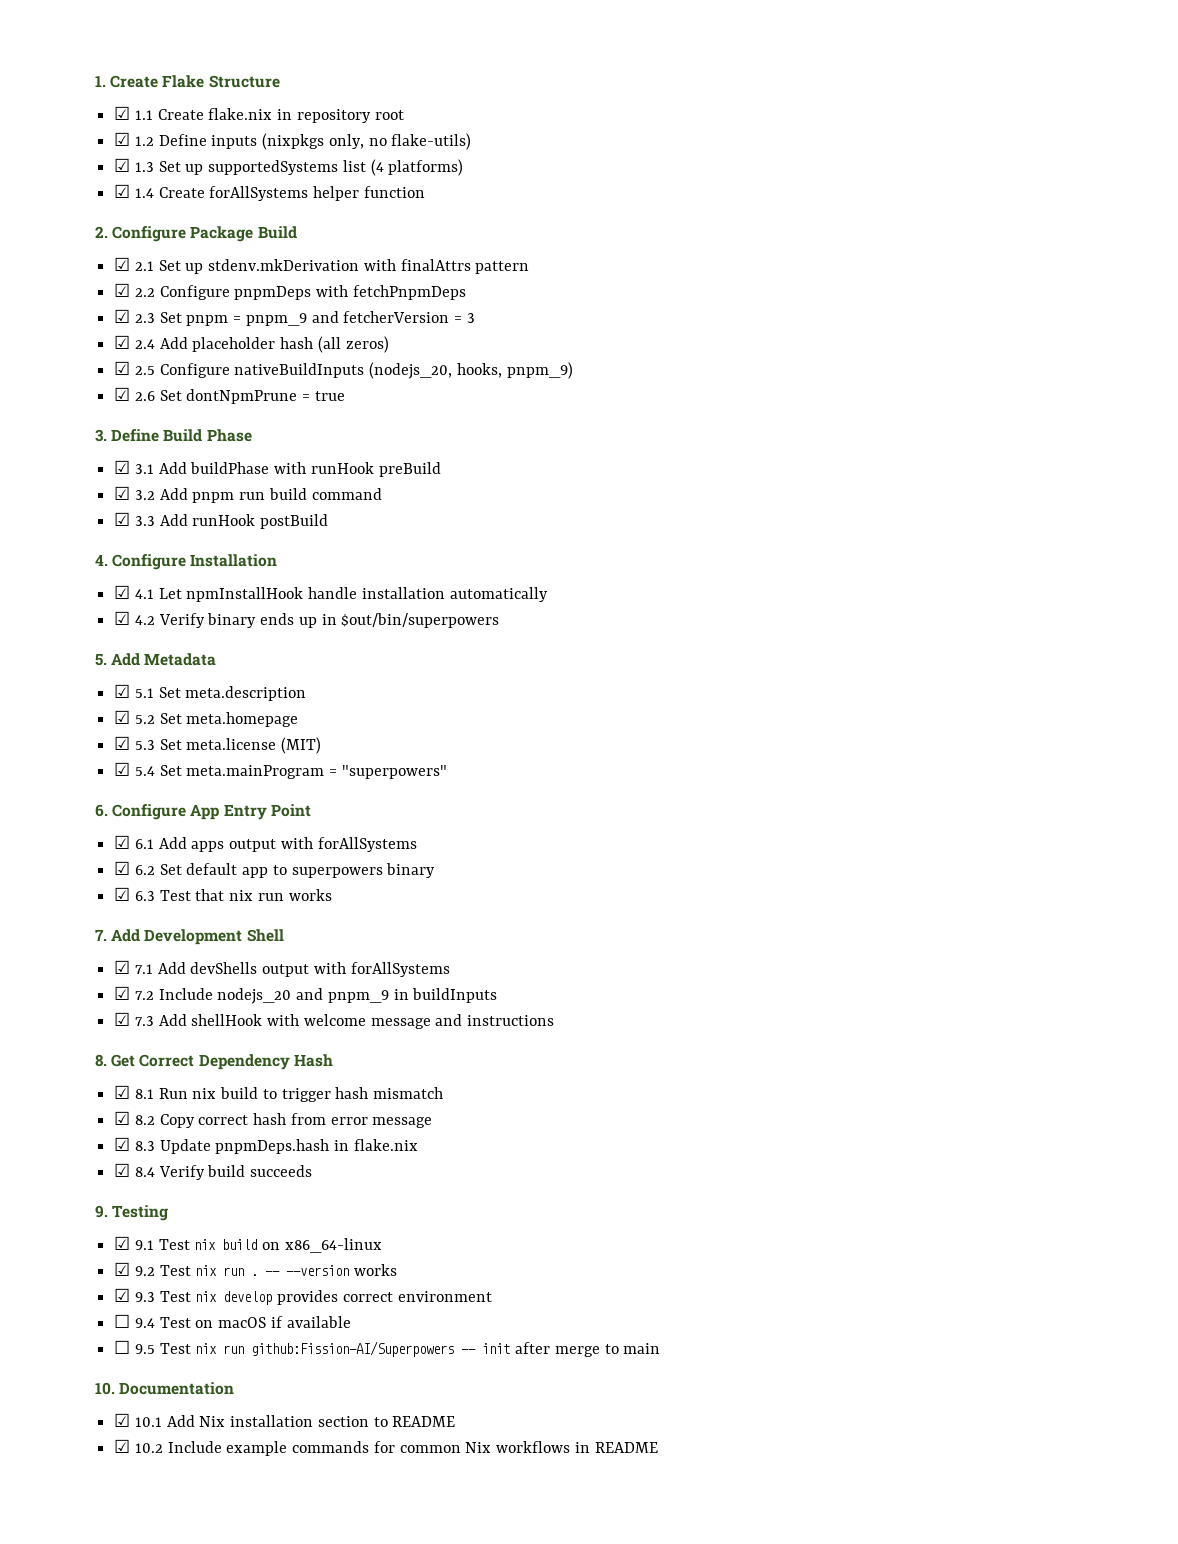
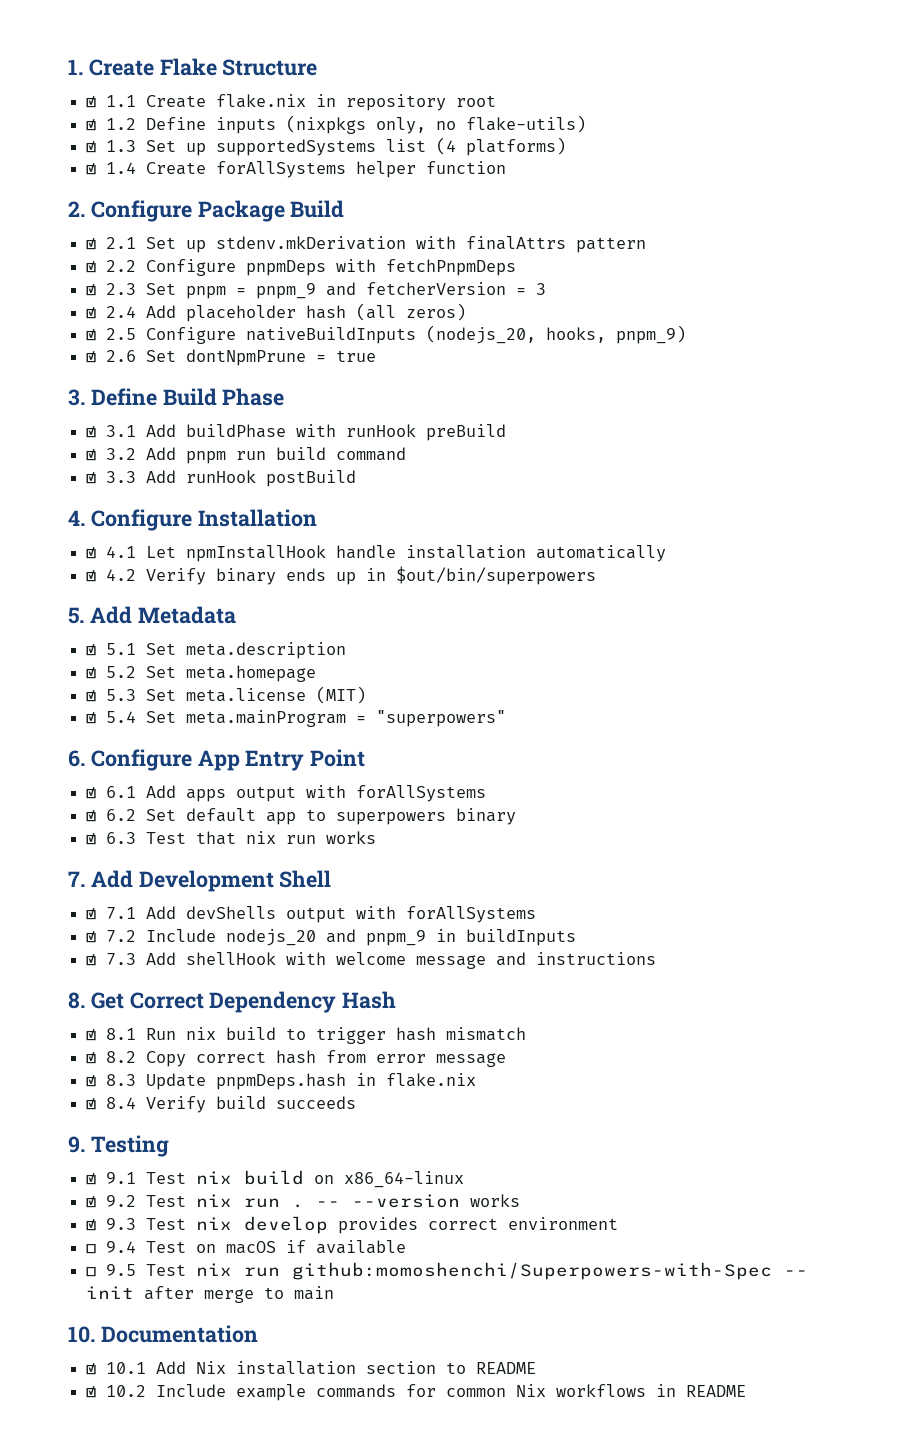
- ☐ 9.5 Test nix run github:Fission-AI/Superpowers -- init after merge to main
+ ☐ 9.5 Test nix run github:momoshenchi/Superpowers-with-Spec -- init after merge to main

